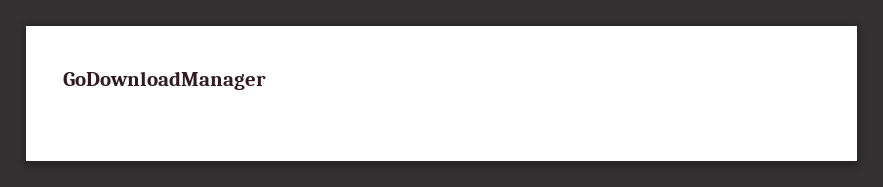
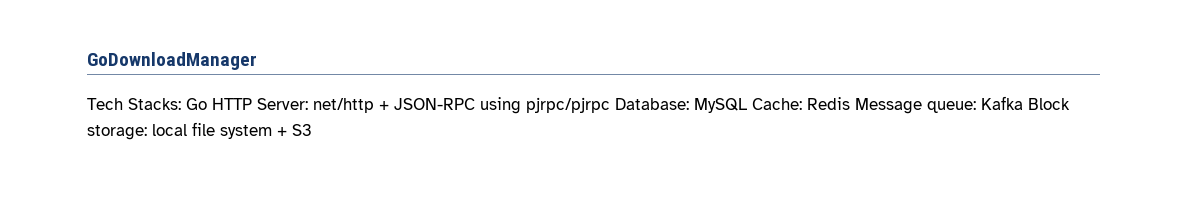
+ Tech Stacks: Go HTTP Server: net/http + JSON-RPC using pjrpc/pjrpc Database: MySQL Cache: Redis Message queue: Kafka Block storage: local file system + S3

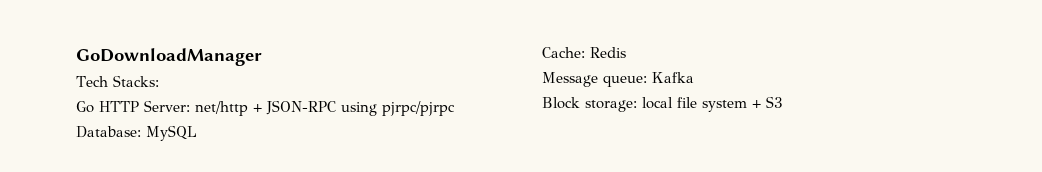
- Tech Stacks: Go HTTP Server: net/http + JSON-RPC using pjrpc/pjrpc Database: MySQL Cache: Redis Message queue: Kafka Block storage: local file system + S3
+ Tech Stacks:
+ Go HTTP Server: net/http + JSON-RPC using pjrpc/pjrpc
+ Database: MySQL
+ Cache: Redis
+ Message queue: Kafka
+ Block storage: local file system + S3

